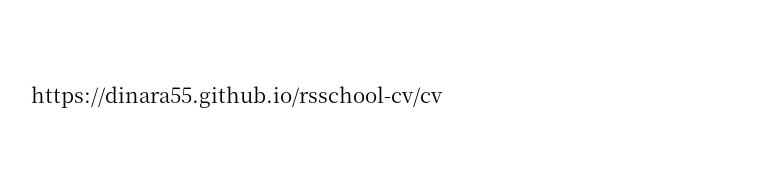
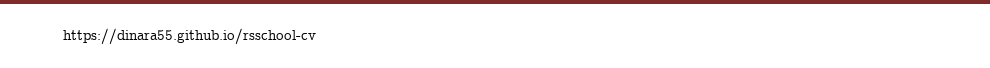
- https://dinara55.github.io/rsschool-cv/cv
+ https://dinara55.github.io/rsschool-cv

